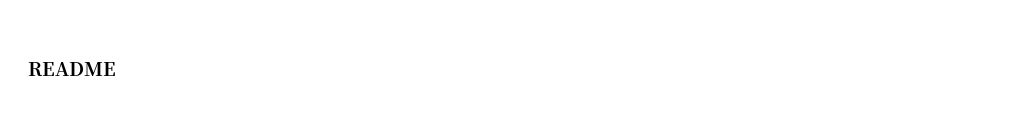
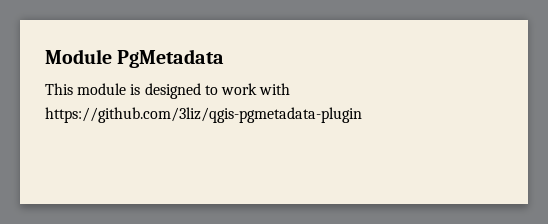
- README
+ Module PgMetadata
+ This module is designed to work with https://github.com/3liz/qgis-pgmetadata-plugin

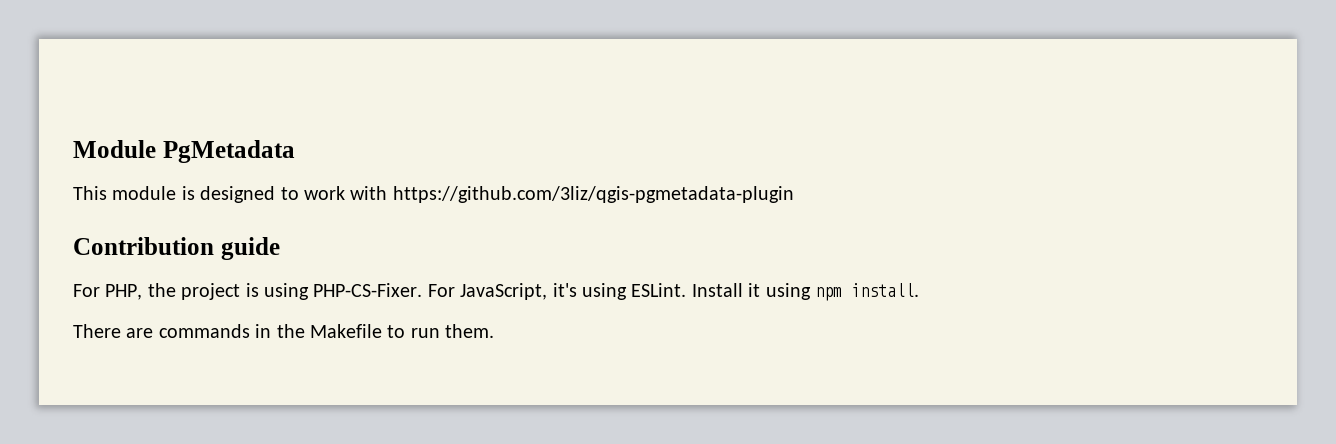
+ Contribution guide
+ For PHP, the project is using PHP-CS-Fixer. For JavaScript, it's using ESLint. Install it using npm install.
+ There are commands in the Makefile to run them.

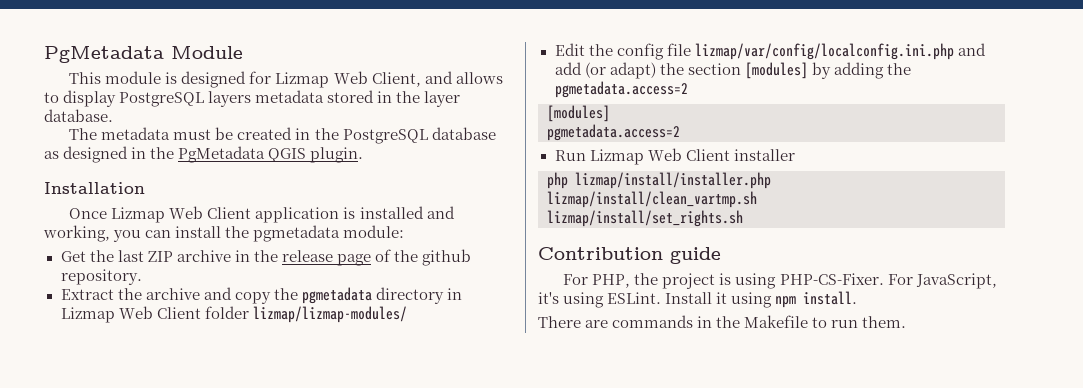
- Module PgMetadata
+ PgMetadata Module
- This module is designed to work with https://github.com/3liz/qgis-pgmetadata-plugin
+ This module is designed for Lizmap Web Client, and allows to display PostgreSQL layers metadata stored in the layer database.
+ The metadata must be created in the PostgreSQL database as designed in the PgMetadata QGIS plugin.
+ Installation
+ Once Lizmap Web Client application is installed and working, you can install the pgmetadata module:
+ Get the last ZIP archive in the release page of the github repository.
+ Extract the archive and copy the pgmetadata directory in Lizmap Web Client folder lizmap/lizmap-modules/
+ Edit the config file lizmap/var/config/localconfig.ini.php and add (or adapt) the section [modules] by adding the pgmetadata.access=2
+ [modules]
+ pgmetadata.access=2
+ Run Lizmap Web Client installer
+ php lizmap/install/installer.php
+ lizmap/install/clean_vartmp.sh
+ lizmap/install/set_rights.sh

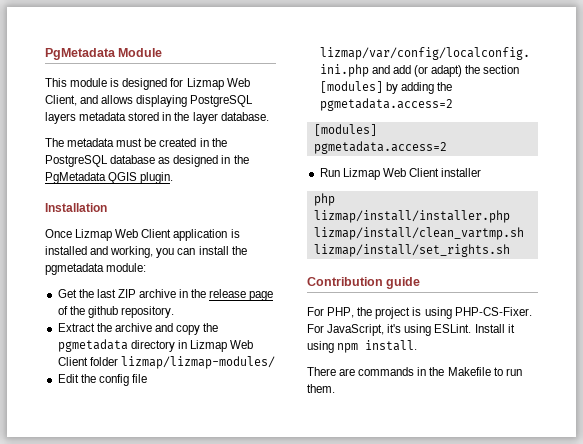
- This module is designed for Lizmap Web Client, and allows to display PostgreSQL layers metadata stored in the layer database.
+ This module is designed for Lizmap Web Client, and allows displaying PostgreSQL layers metadata stored in the layer database.

